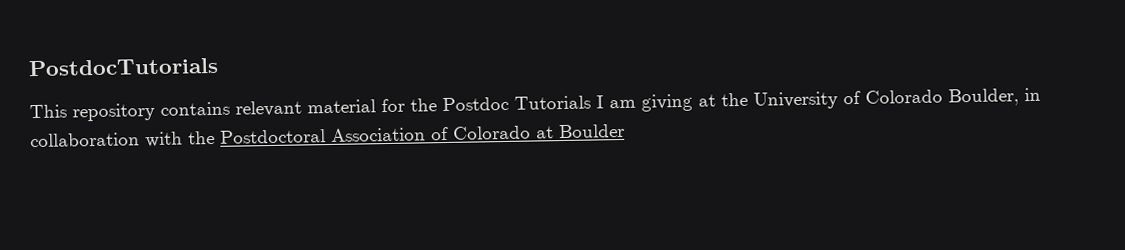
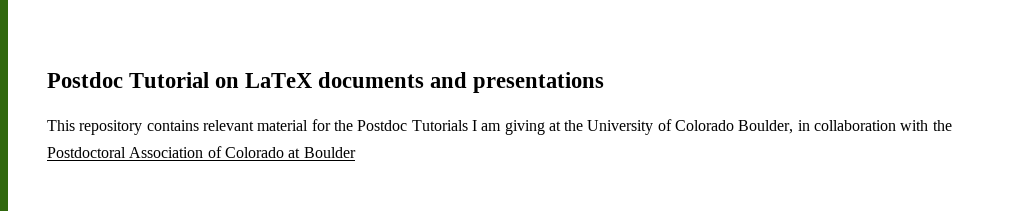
- PostdocTutorials
+ Postdoc Tutorial on LaTeX documents and presentations

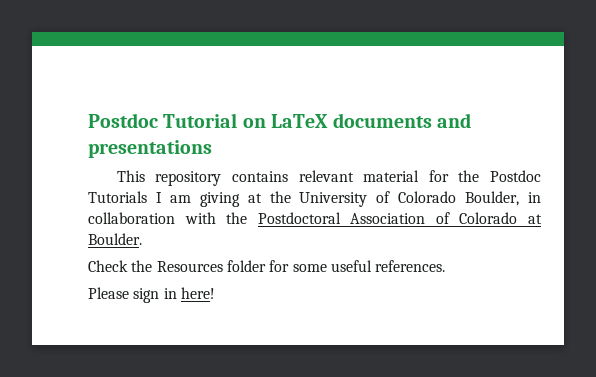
- This repository contains relevant material for the Postdoc Tutorials I am giving at the University of Colorado Boulder, in collaboration with the Postdoctoral Association of Colorado at Boulder
+ This repository contains relevant material for the Postdoc Tutorials I am giving at the University of Colorado Boulder, in collaboration with the Postdoctoral Association of Colorado at Boulder.
+ Check the Resources folder for some useful references.
+ Please sign in here!

